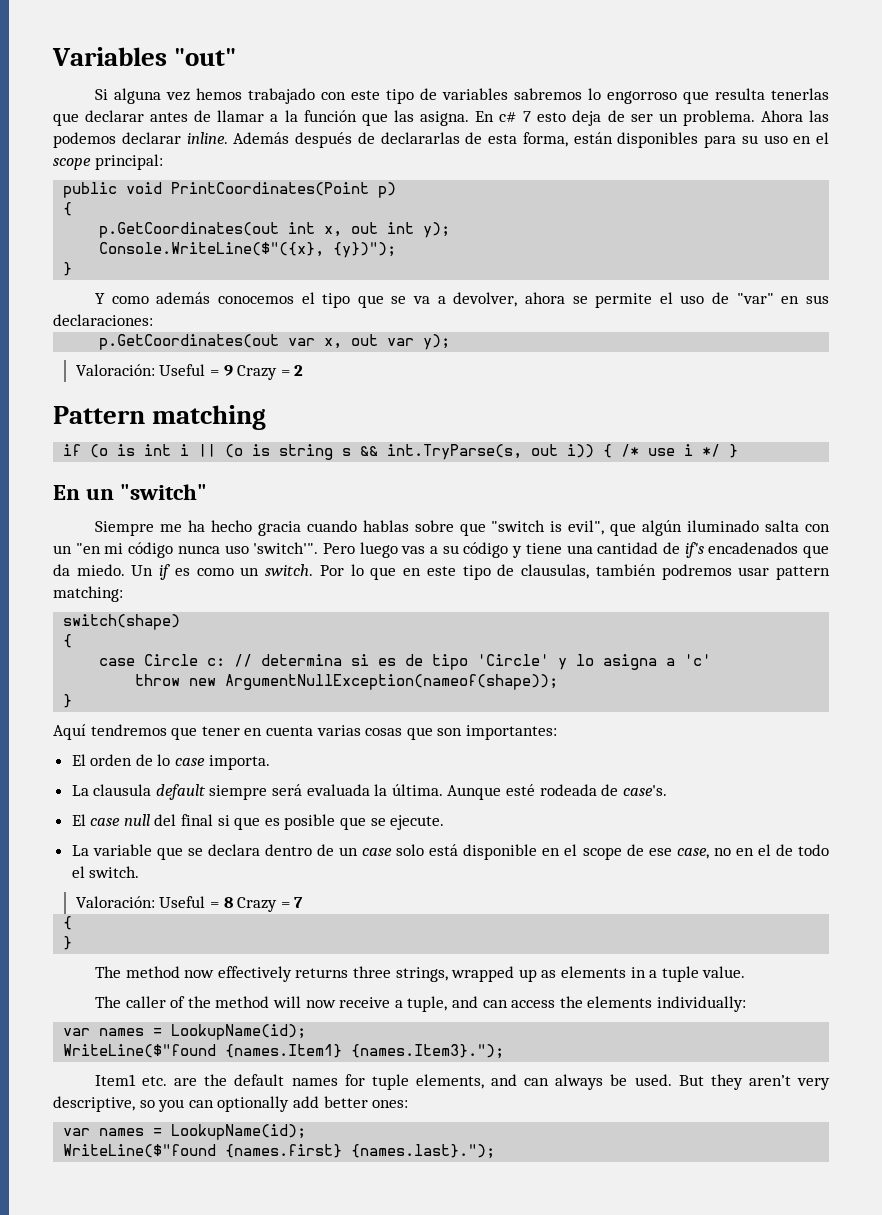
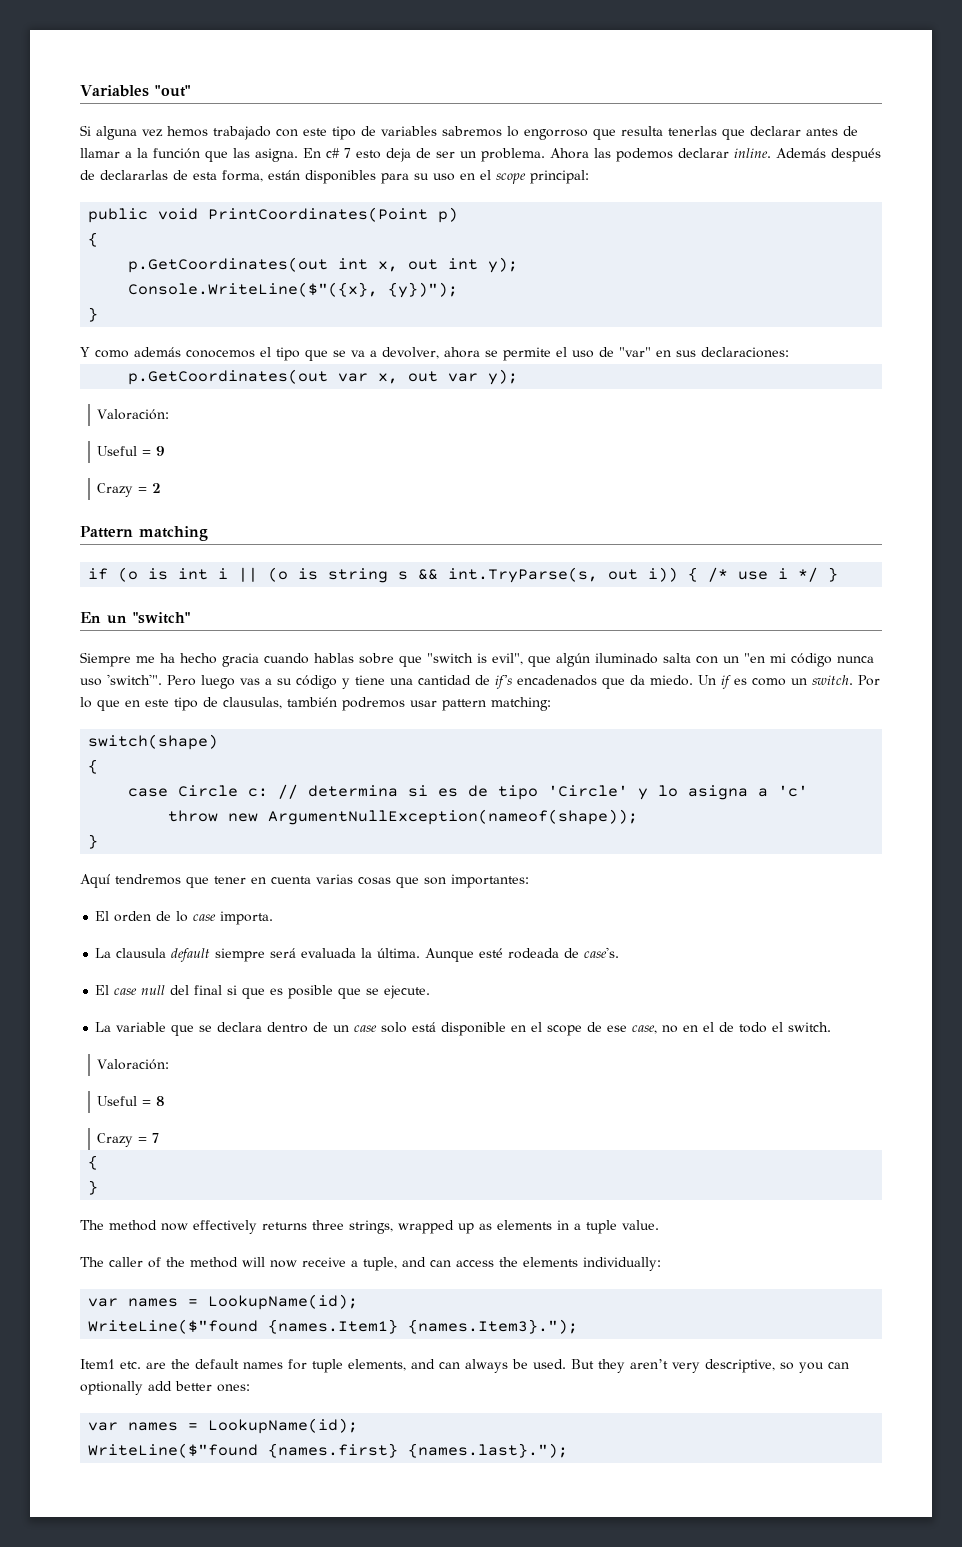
  p.GetCoordinates(out var x, out var y);
- Valoración: Useful = 9 Crazy = 2
+ Valoración:
+ Useful = 9
+ Crazy = 2
  La variable que se declara dentro de un case solo está disponible en el scope de ese case, no en el de todo el switch.
- Valoración: Useful = 8 Crazy = 7
+ Valoración:
+ Useful = 8
+ Crazy = 7

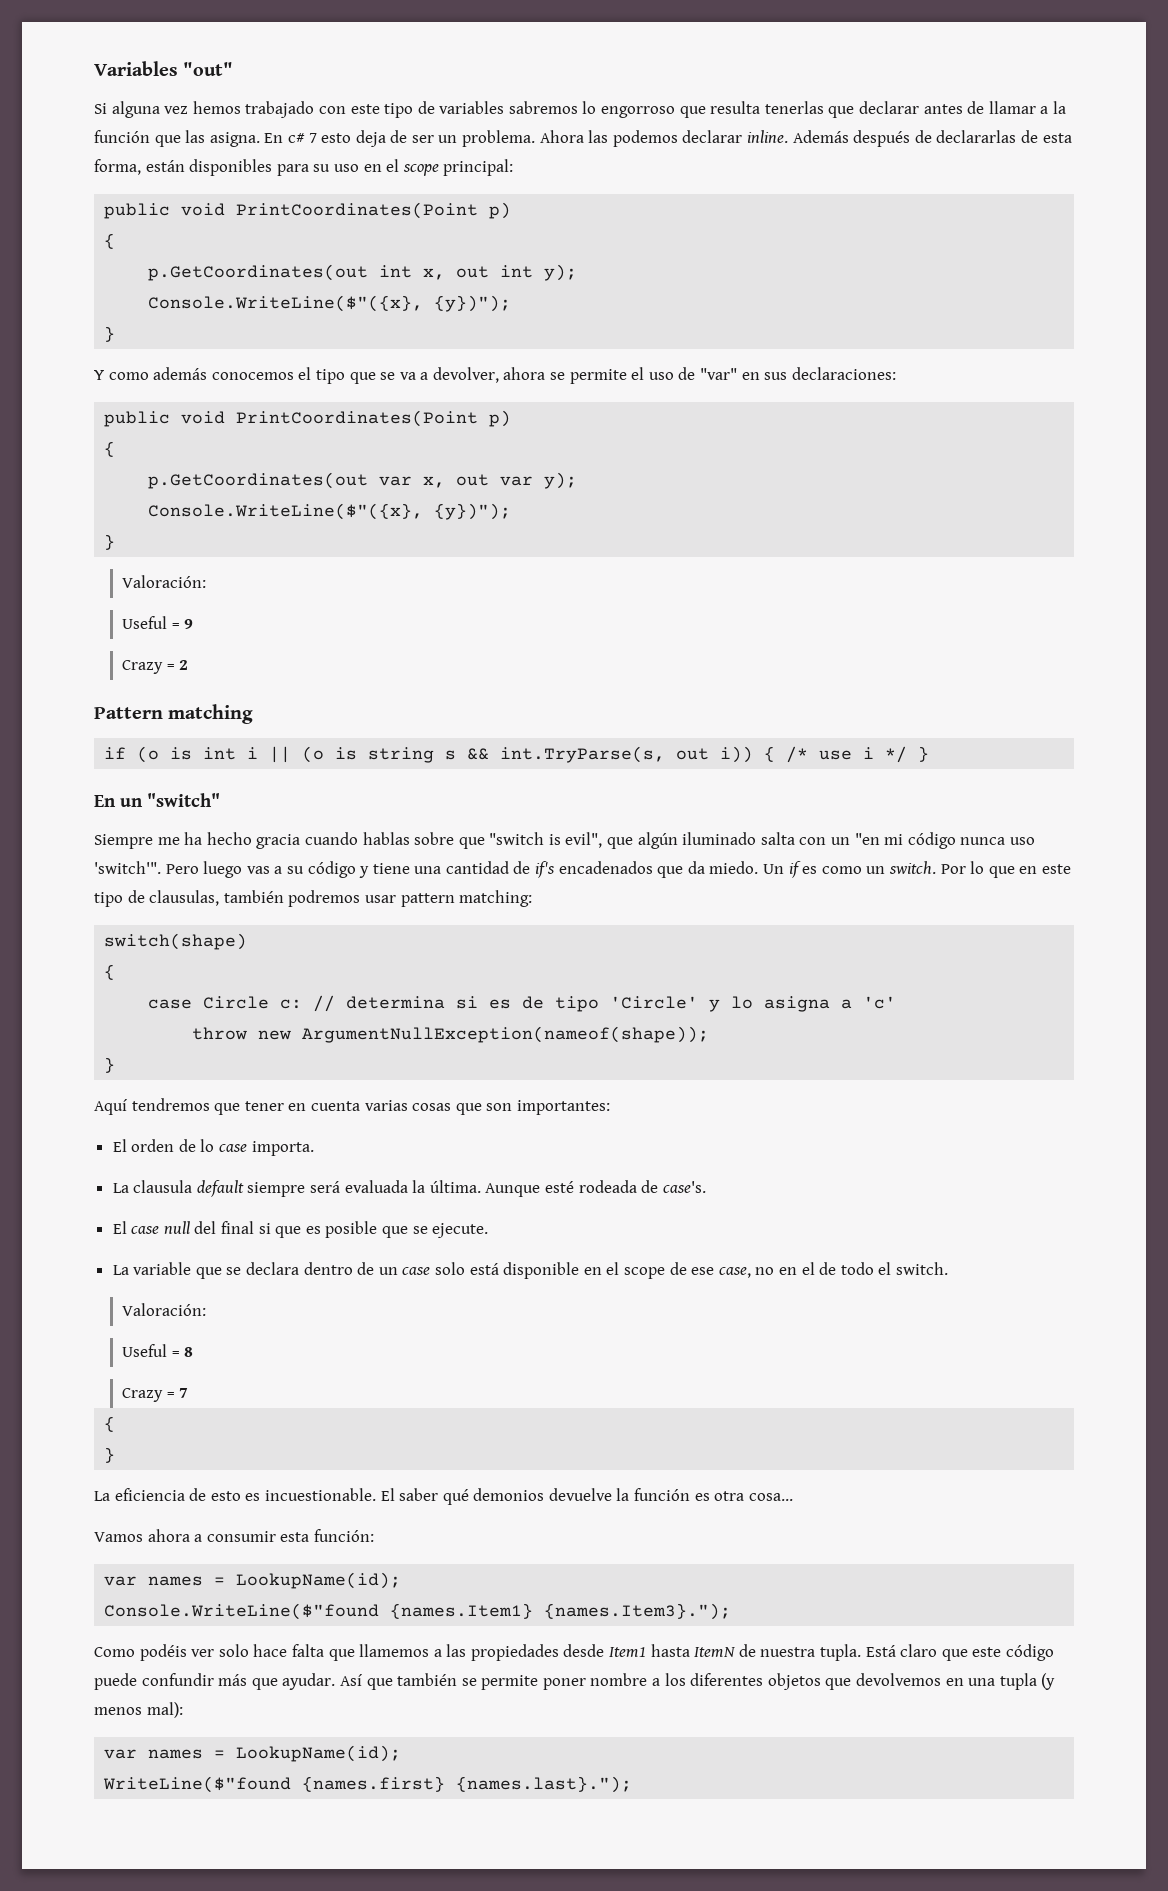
  Y como además conocemos el tipo que se va a devolver, ahora se permite el uso de "var" en sus declaraciones:
+ public void PrintCoordinates(Point p)
+ {
  p.GetCoordinates(out var x, out var y);
+ Console.WriteLine($"({x}, {y})");
+ }
- The method now effectively returns three strings, wrapped up as elements in a tuple value.
- The caller of the method will now receive a tuple, and can access the elements individually:
+ La eficiencia de esto es incuestionable. El saber qué demonios devuelve la función es otra cosa...
+ Vamos ahora a consumir esta función:
  var names = LookupName(id);
- WriteLine($"found {names.Item1} {names.Item3}.");
+ Console.WriteLine($"found {names.Item1} {names.Item3}.");
- Item1 etc. are the default names for tuple elements, and can always be used. But they aren’t very descriptive, so you can optionally add better ones:
+ Como podéis ver solo hace falta que llamemos a las propiedades desde Item1 hasta ItemN de nuestra tupla. Está claro que este código puede confundir más que ayudar. Así que también se permite poner nombre a los diferentes objetos que devolvemos en una tupla (y menos mal):

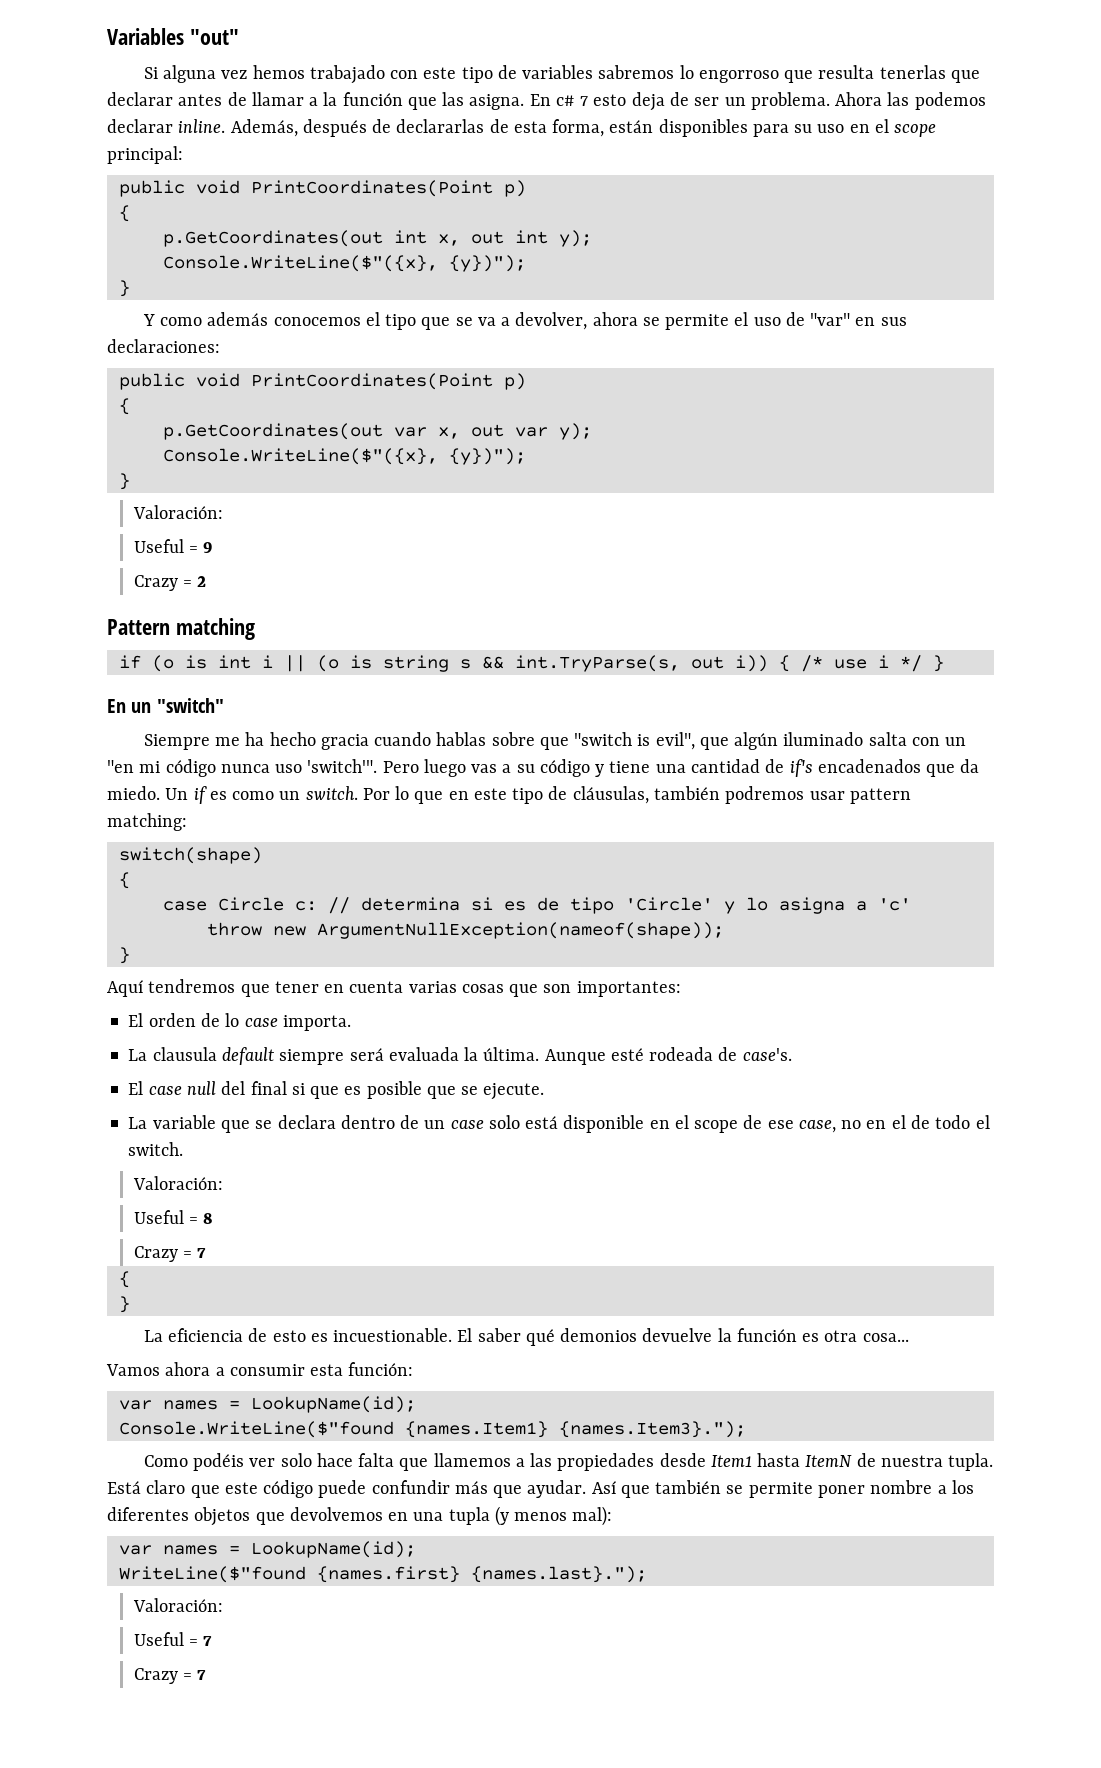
- Además después de declararlas de esta forma, están disponibles para su uso en el scope principal:
+ Además, después de declararlas de esta forma, están disponibles para su uso en el scope principal:
- Por lo que en este tipo de clausulas, también podremos usar pattern matching:
+ Por lo que en este tipo de cláusulas, también podremos usar pattern matching:
  WriteLine($"found {names.first} {names.last}.");
+ Valoración:
+ Useful = 7
+ Crazy = 7

